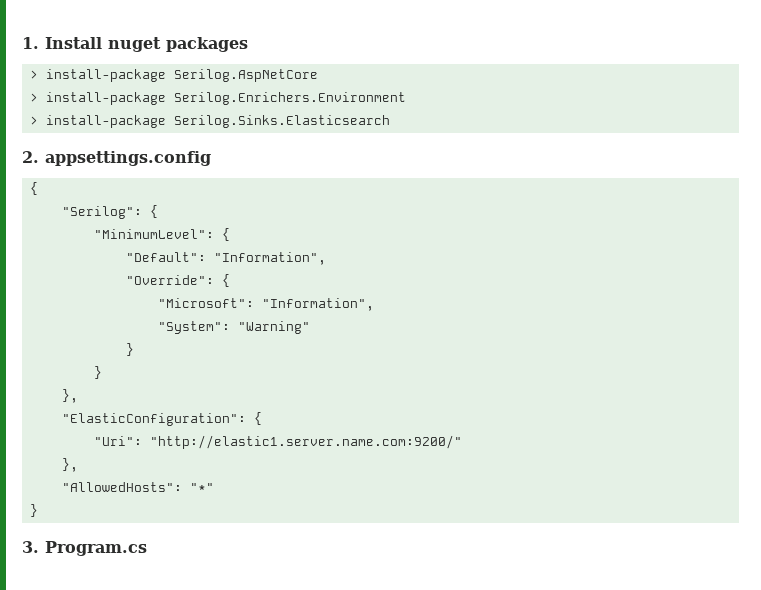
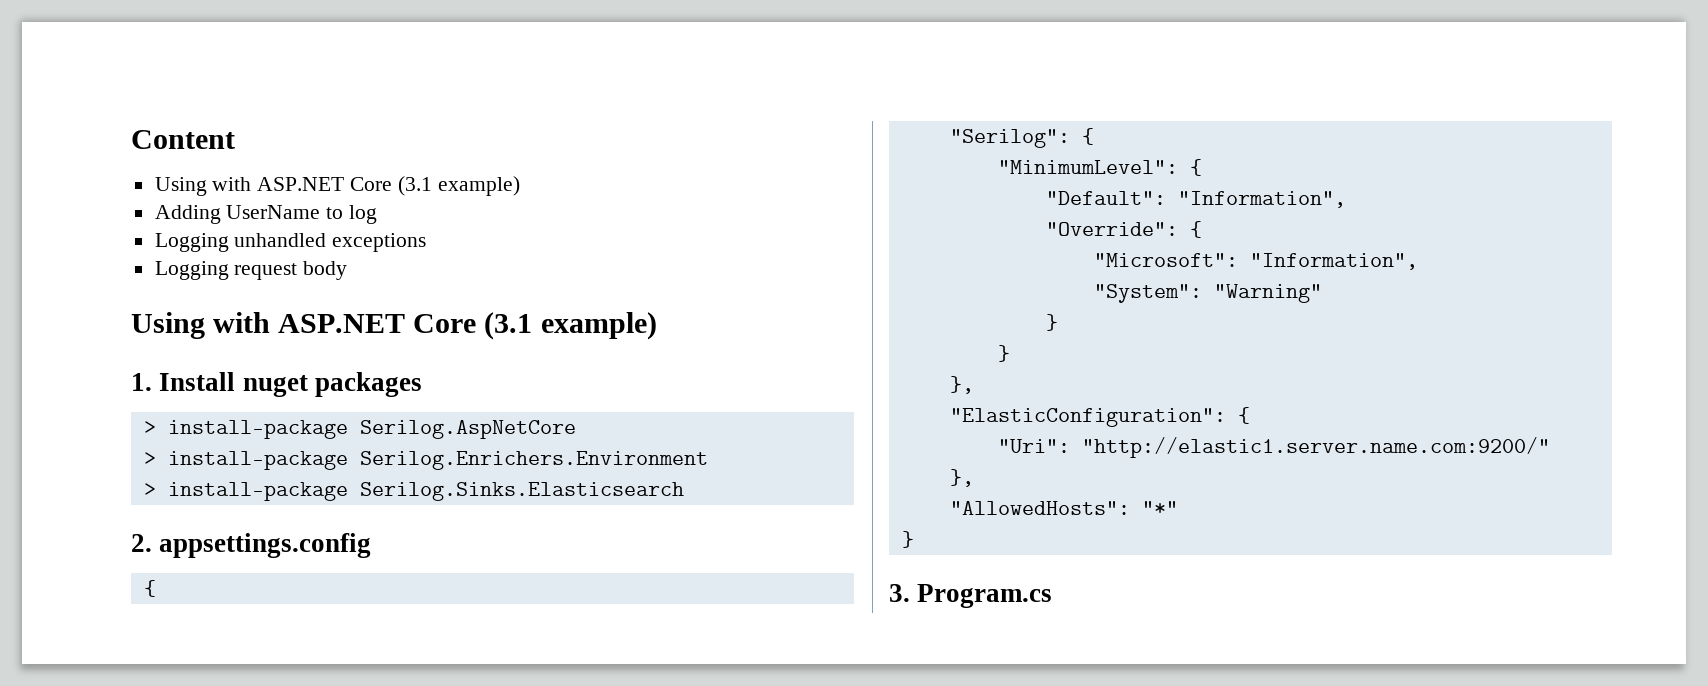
+ Content
+ Using with ASP.NET Core (3.1 example)
+ Adding UserName to log
+ Logging unhandled exceptions
+ Logging request body
+ Using with ASP.NET Core (3.1 example)

